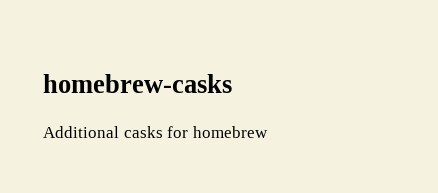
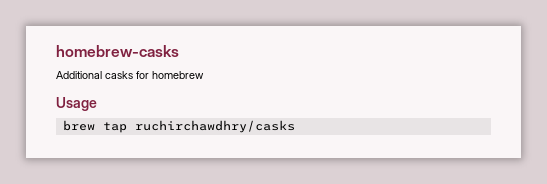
+ Usage
+ brew tap ruchirchawdhry/casks

